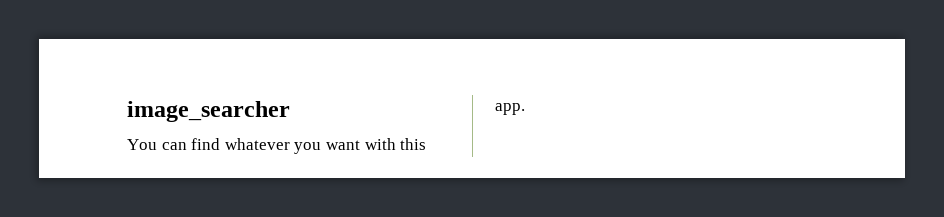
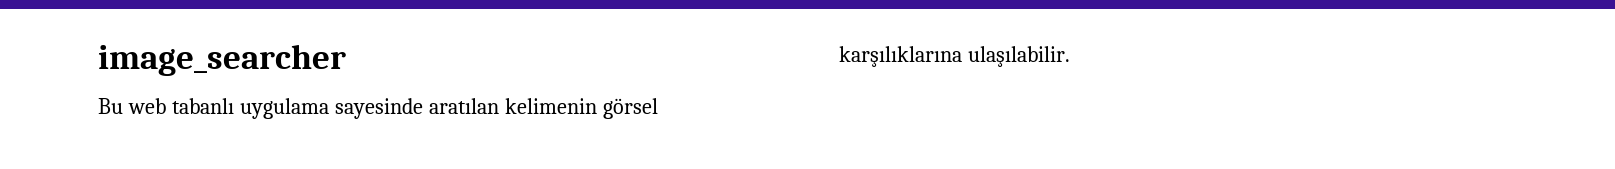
- You can find whatever you want with this app.
+ Bu web tabanlı uygulama sayesinde aratılan kelimenin görsel karşılıklarına ulaşılabilir.

